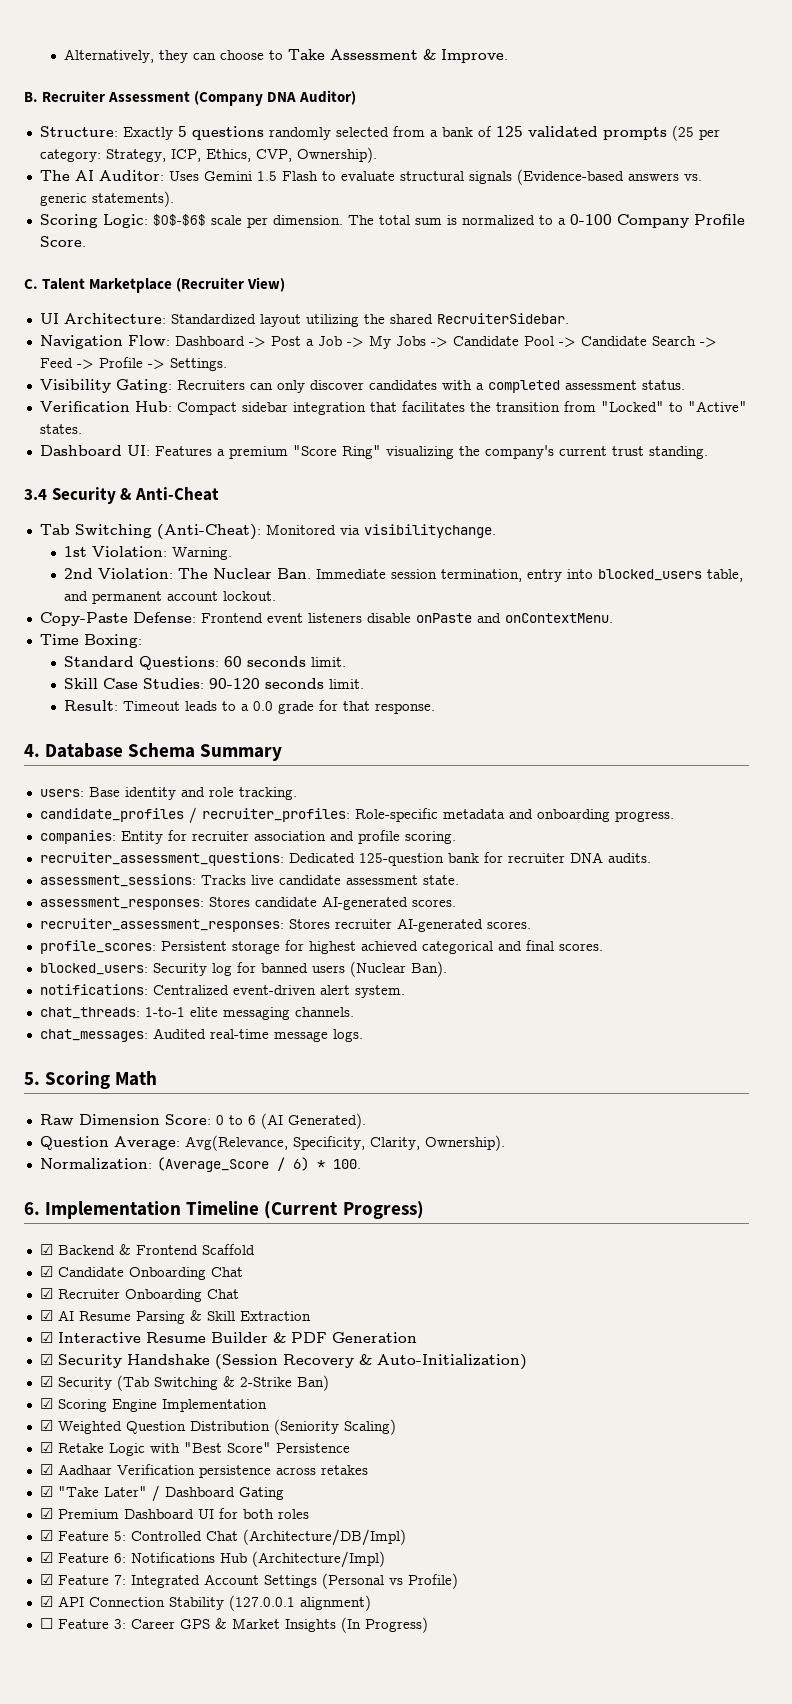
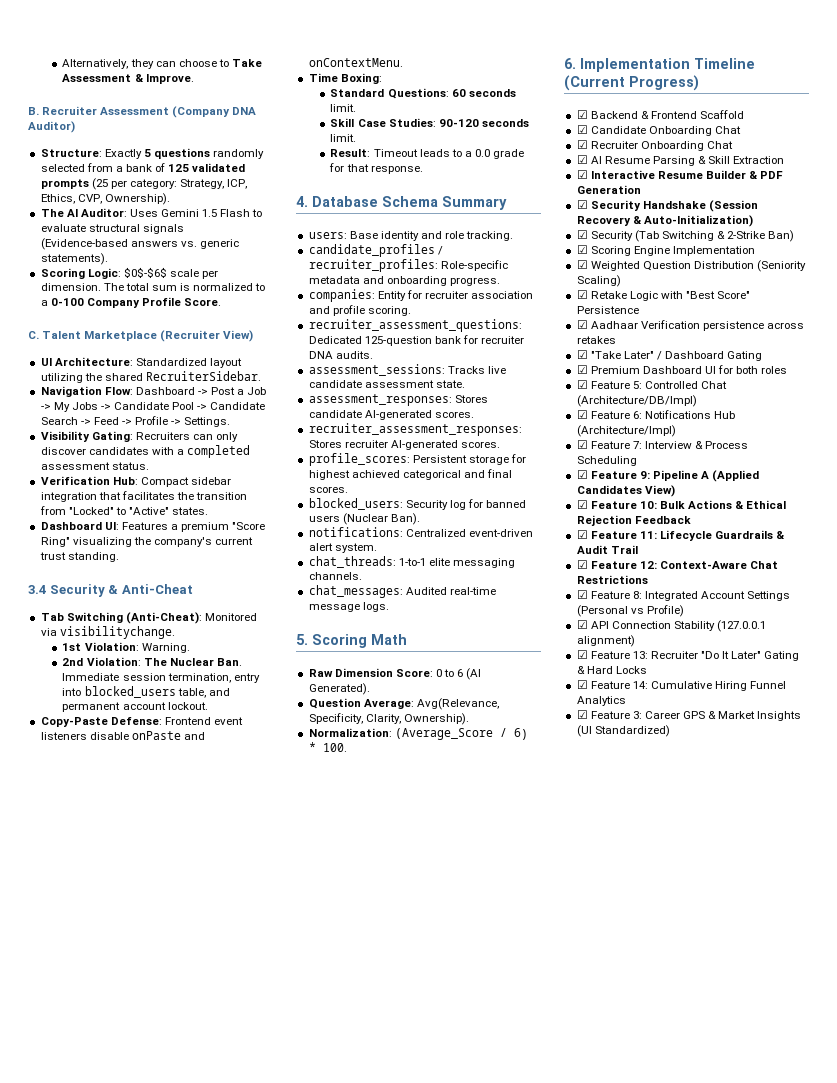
- ☑ Feature 7: Integrated Account Settings (Personal vs Profile)
+ ☑ Feature 7: Interview & Process Scheduling
+ ☑ Feature 9: Pipeline A (Applied Candidates View)
+ ☑ Feature 10: Bulk Actions & Ethical Rejection Feedback
+ ☑ Feature 11: Lifecycle Guardrails & Audit Trail
+ ☑ Feature 12: Context-Aware Chat Restrictions
+ ☑ Feature 8: Integrated Account Settings (Personal vs Profile)
- ☐ Feature 3: Career GPS & Market Insights (In Progress)
+ ☑ Feature 13: Recruiter "Do It Later" Gating & Hard Locks
+ ☑ Feature 14: Cumulative Hiring Funnel Analytics
+ ☑ Feature 3: Career GPS & Market Insights (UI Standardized)

